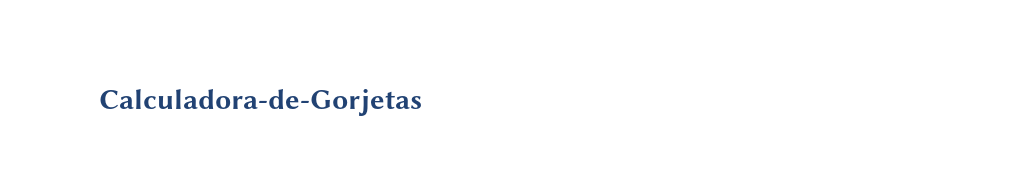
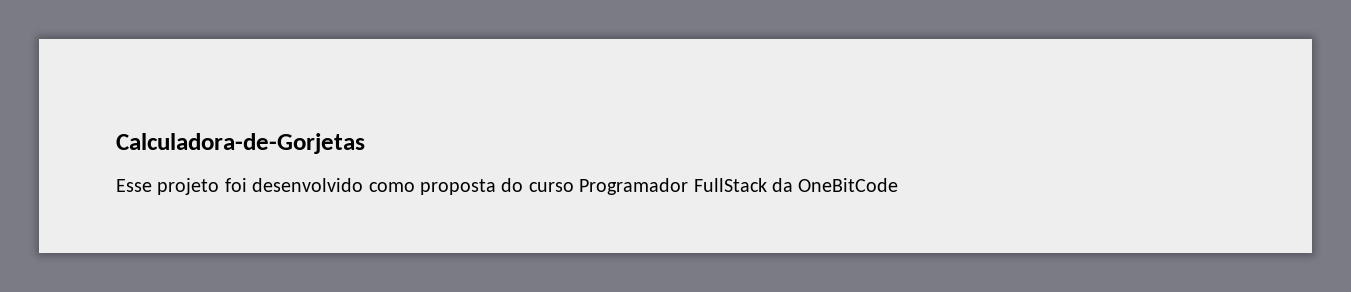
+ Esse projeto foi desenvolvido como proposta do curso Programador FullStack da OneBitCode

